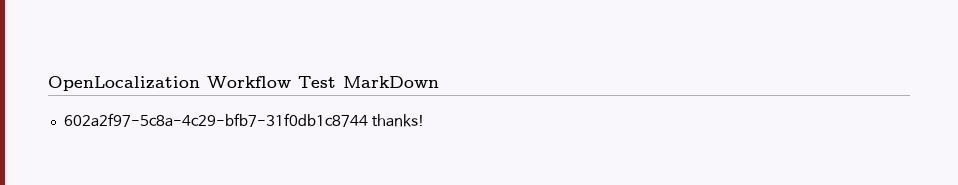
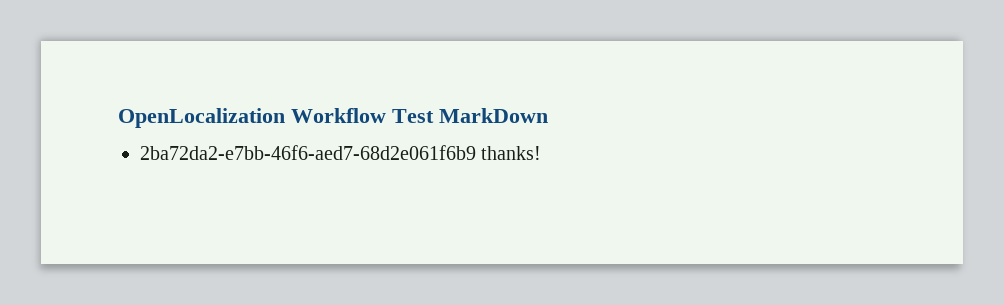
- 602a2f97-5c8a-4c29-bfb7-31f0db1c8744 thanks!
+ 2ba72da2-e7bb-46f6-aed7-68d2e061f6b9 thanks!

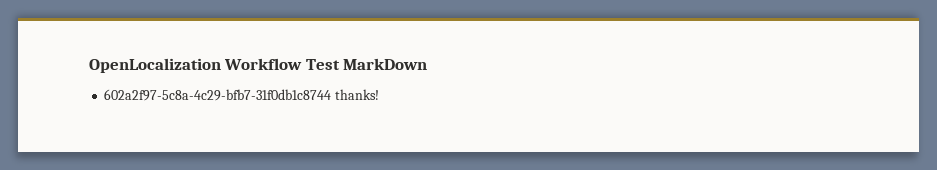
- 2ba72da2-e7bb-46f6-aed7-68d2e061f6b9 thanks!
+ 602a2f97-5c8a-4c29-bfb7-31f0db1c8744 thanks!

